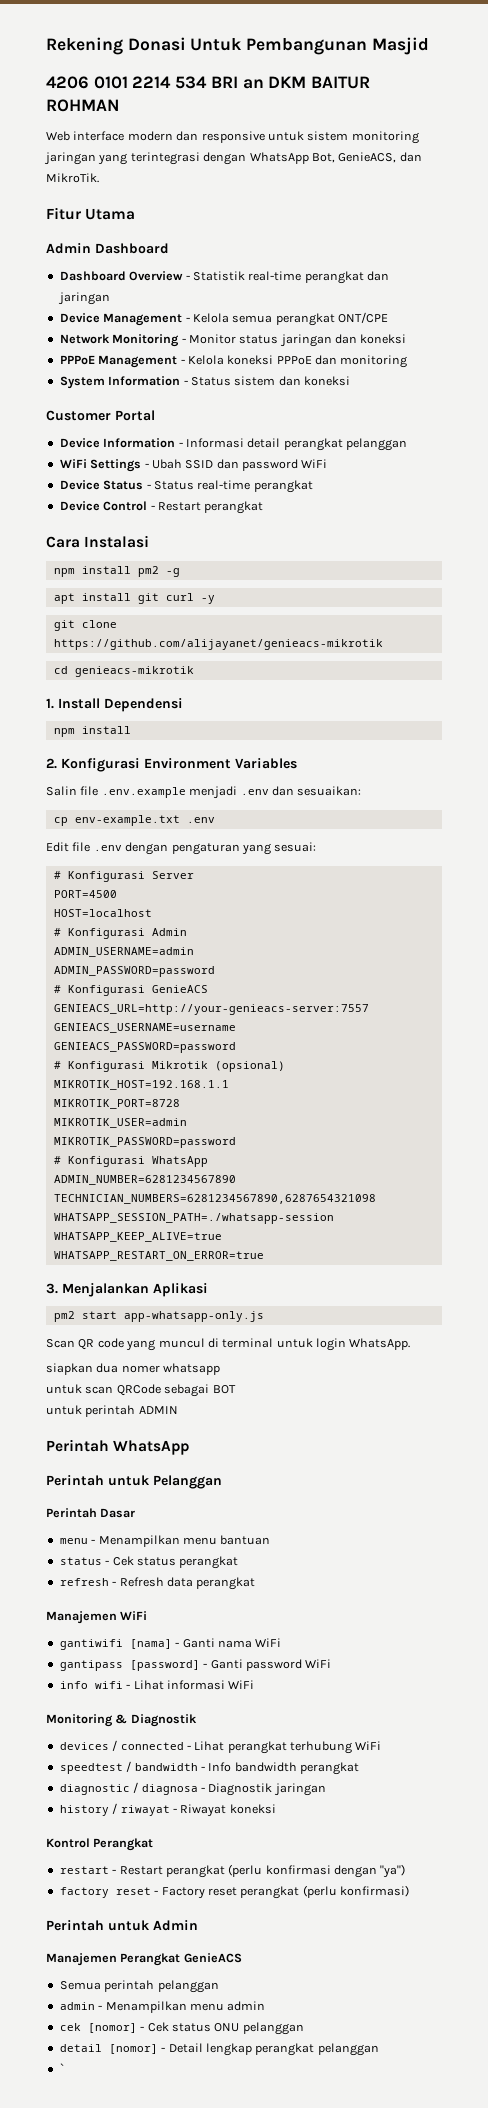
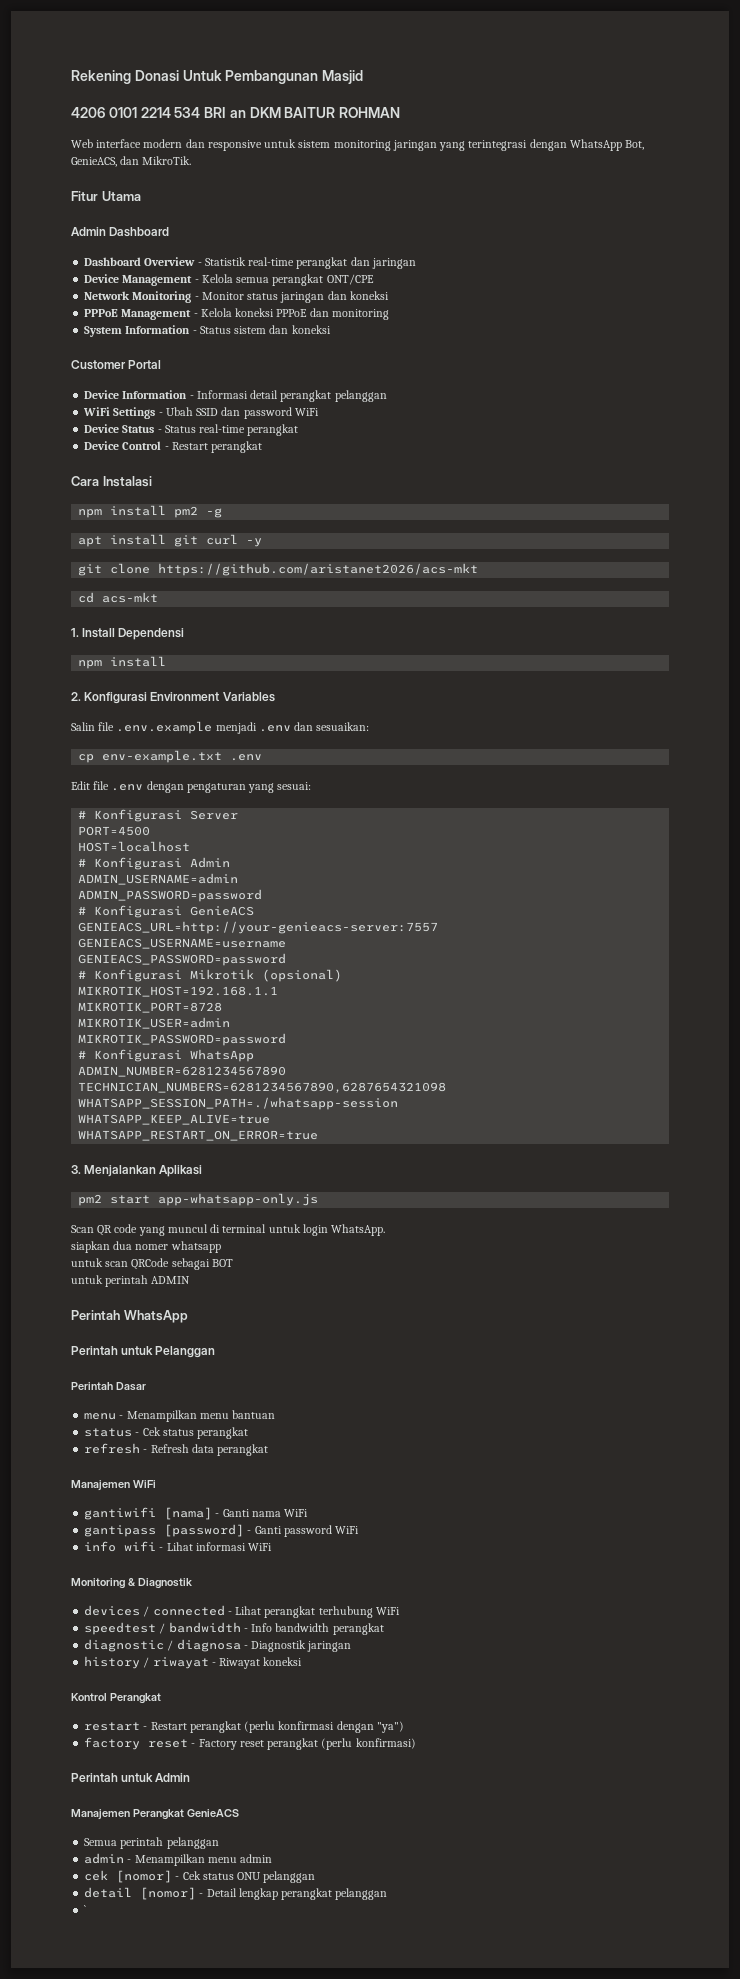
- git clone https://github.com/alijayanet/genieacs-mikrotik
+ git clone https://github.com/aristanet2026/acs-mkt
- cd genieacs-mikrotik
+ cd acs-mkt

